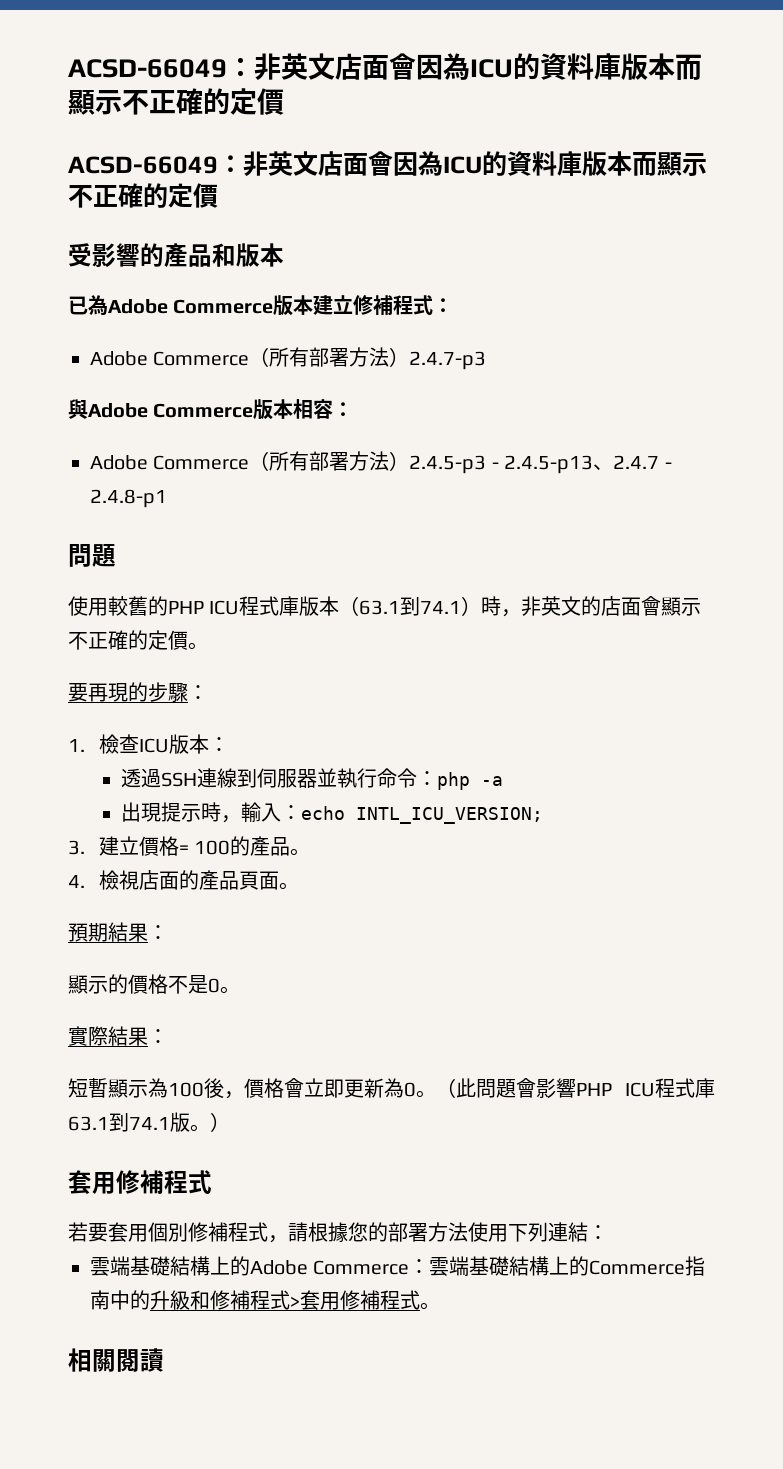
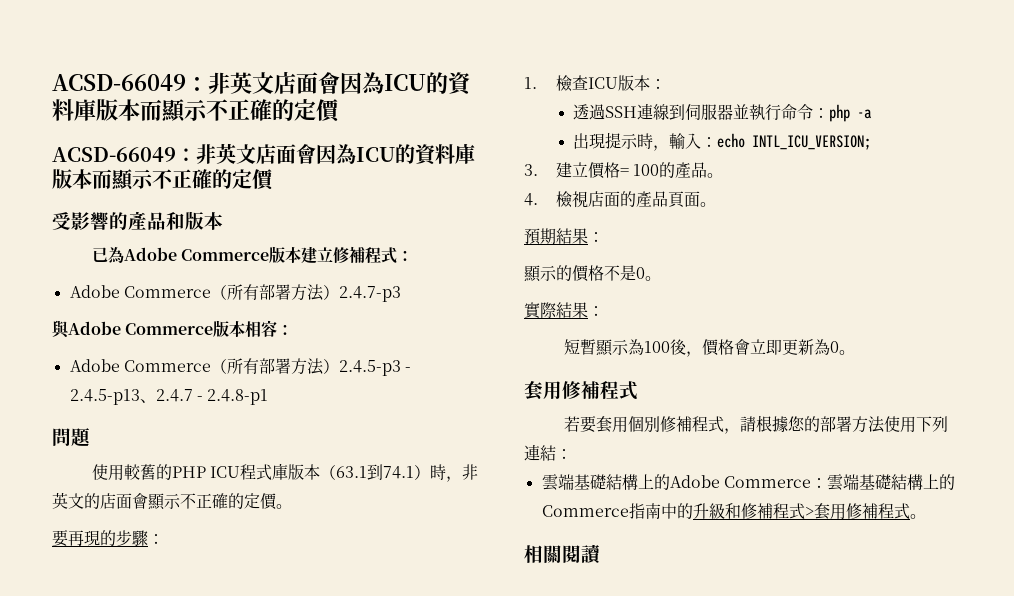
- （此問題會影響PHP ICU程式庫63.1到74.1版。）

